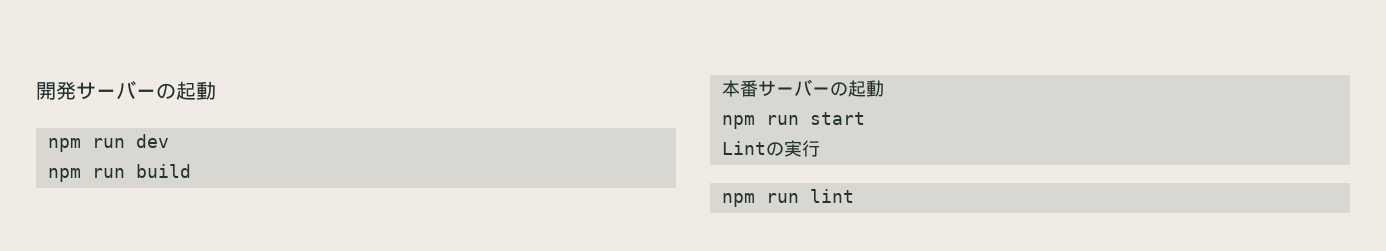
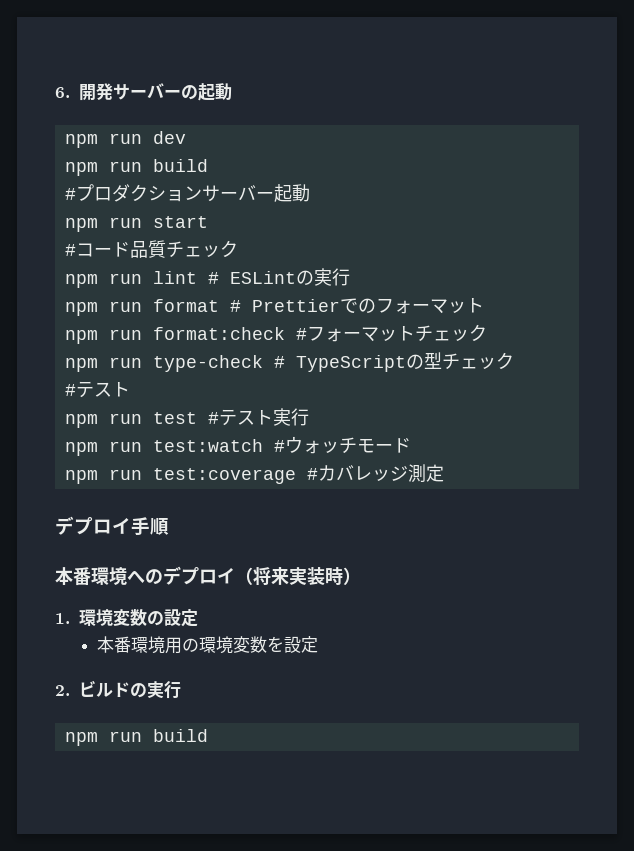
- 開発サーバーの起動
+ 6.開発サーバーの起動
- 本番サーバーの起動
+ #プロダクションサーバー起動
- Lintの実行
- npm run lint
+ #コード品質チェック
+ npm run lint # ESLintの実行
+ npm run format # Prettierでのフォーマット
+ npm run format:check #フォーマットチェック
+ npm run type-check # TypeScriptの型チェック
+ #テスト
+ npm run test #テスト実行
+ npm run test:watch #ウォッチモード
+ npm run test:coverage #カバレッジ測定
+ デプロイ手順
+ 本番環境へのデプロイ（将来実装時）
+ 1.環境変数の設定
+ 本番環境用の環境変数を設定
+ 2.ビルドの実行
+ npm run build

